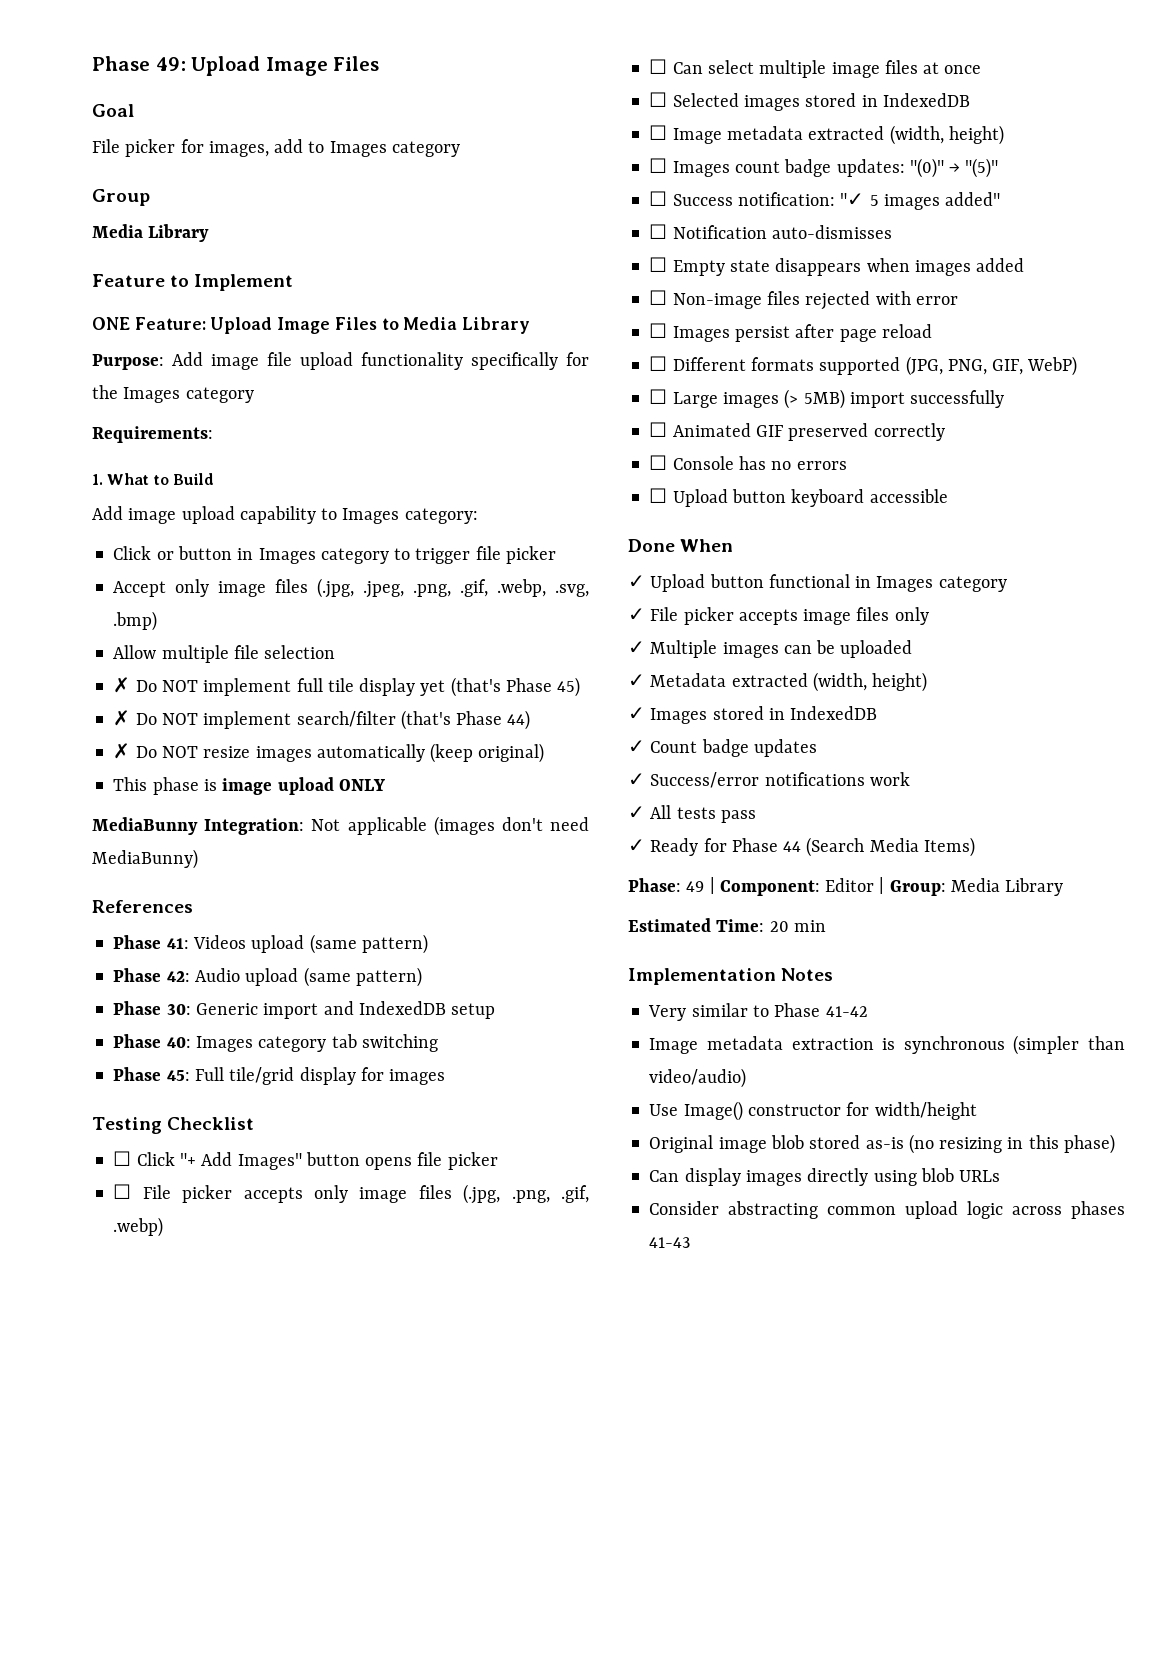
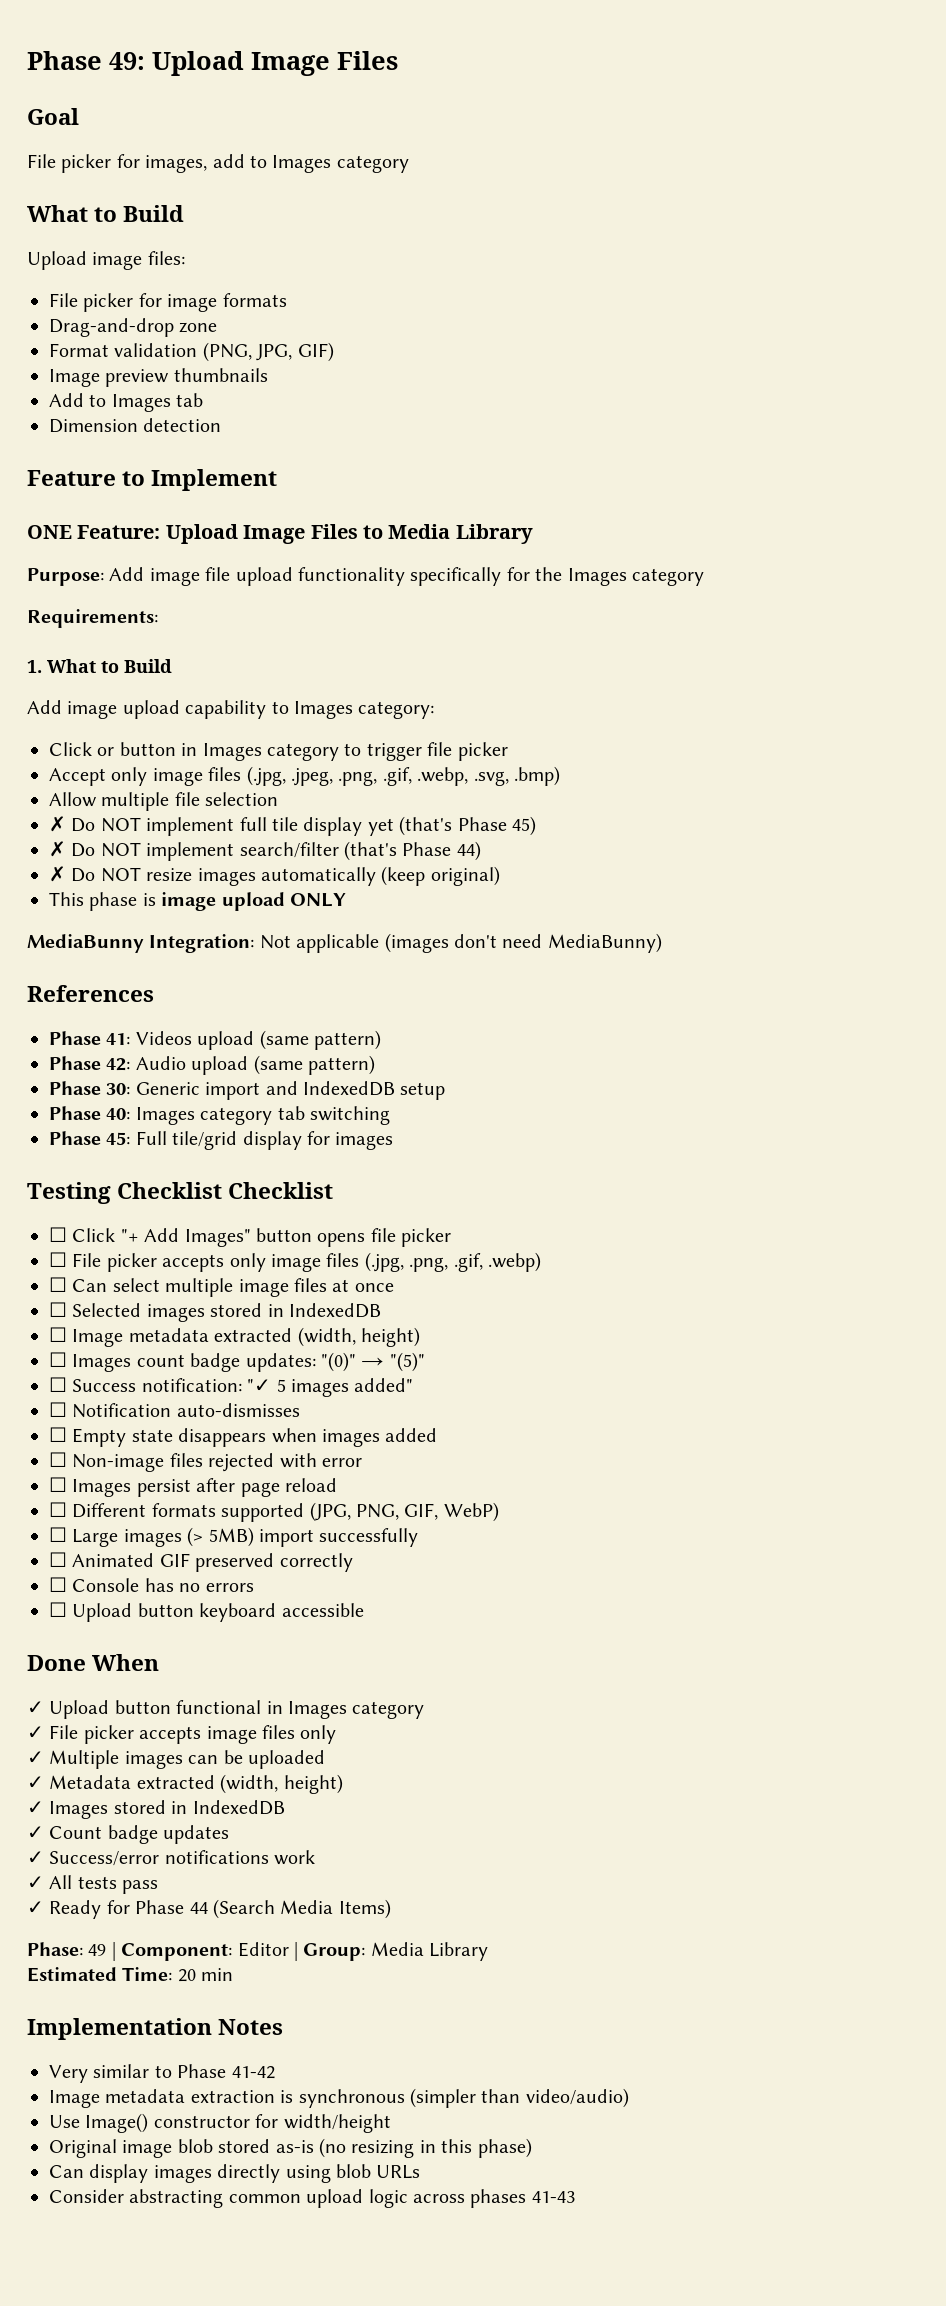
  File picker for images, add to Images category
- Group
- Media Library
+ What to Build
+ Upload image files:
+ File picker for image formats
+ Drag-and-drop zone
+ Format validation (PNG, JPG, GIF)
+ Image preview thumbnails
+ Add to Images tab
+ Dimension detection
- Testing Checklist
+ Testing Checklist Checklist

